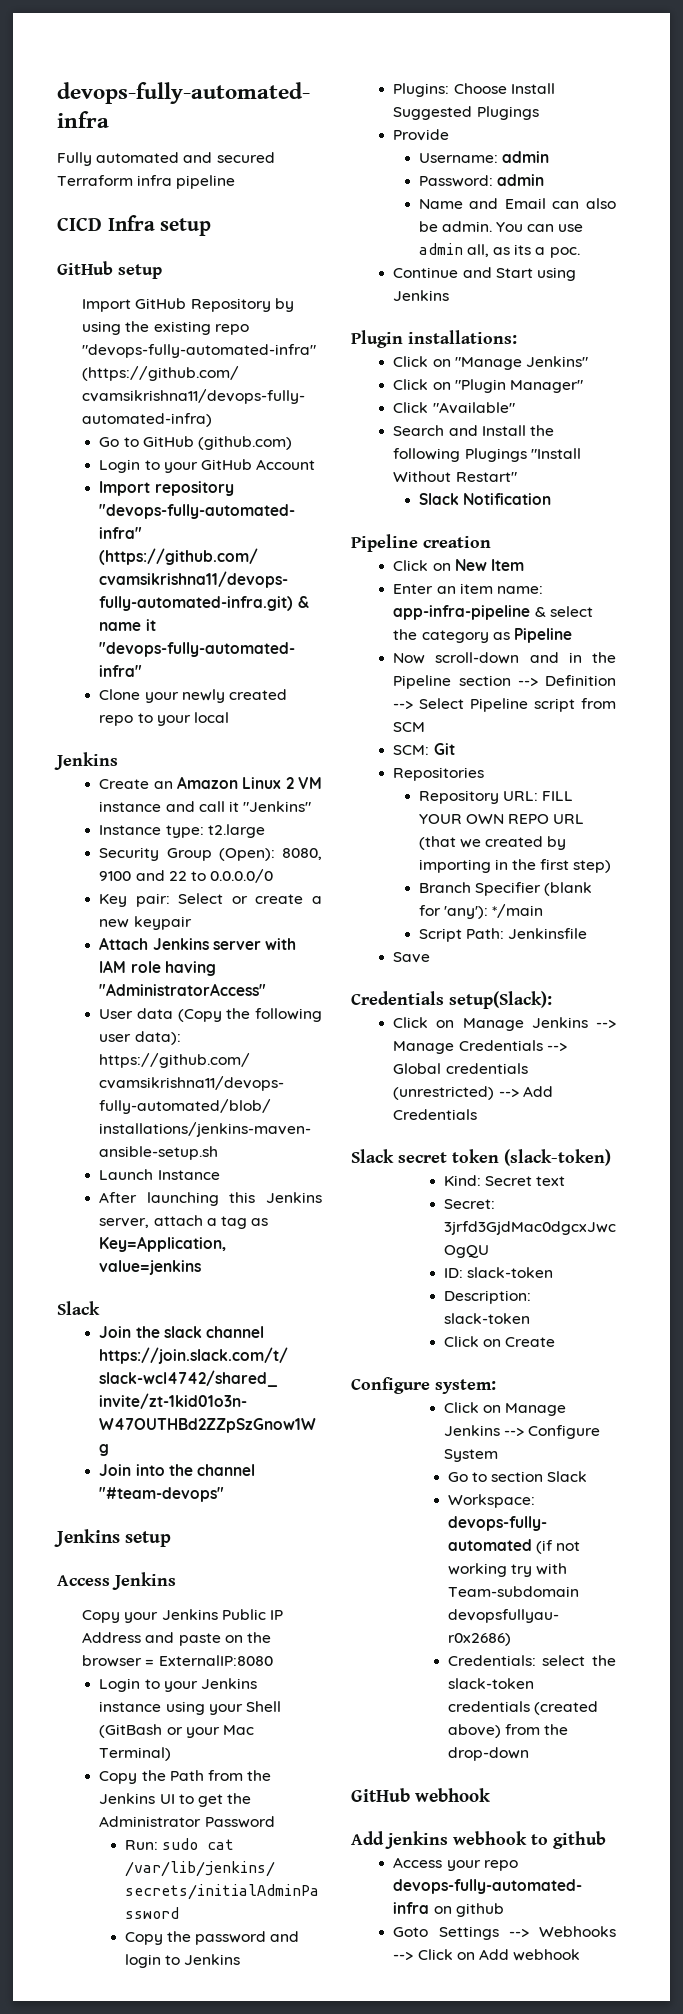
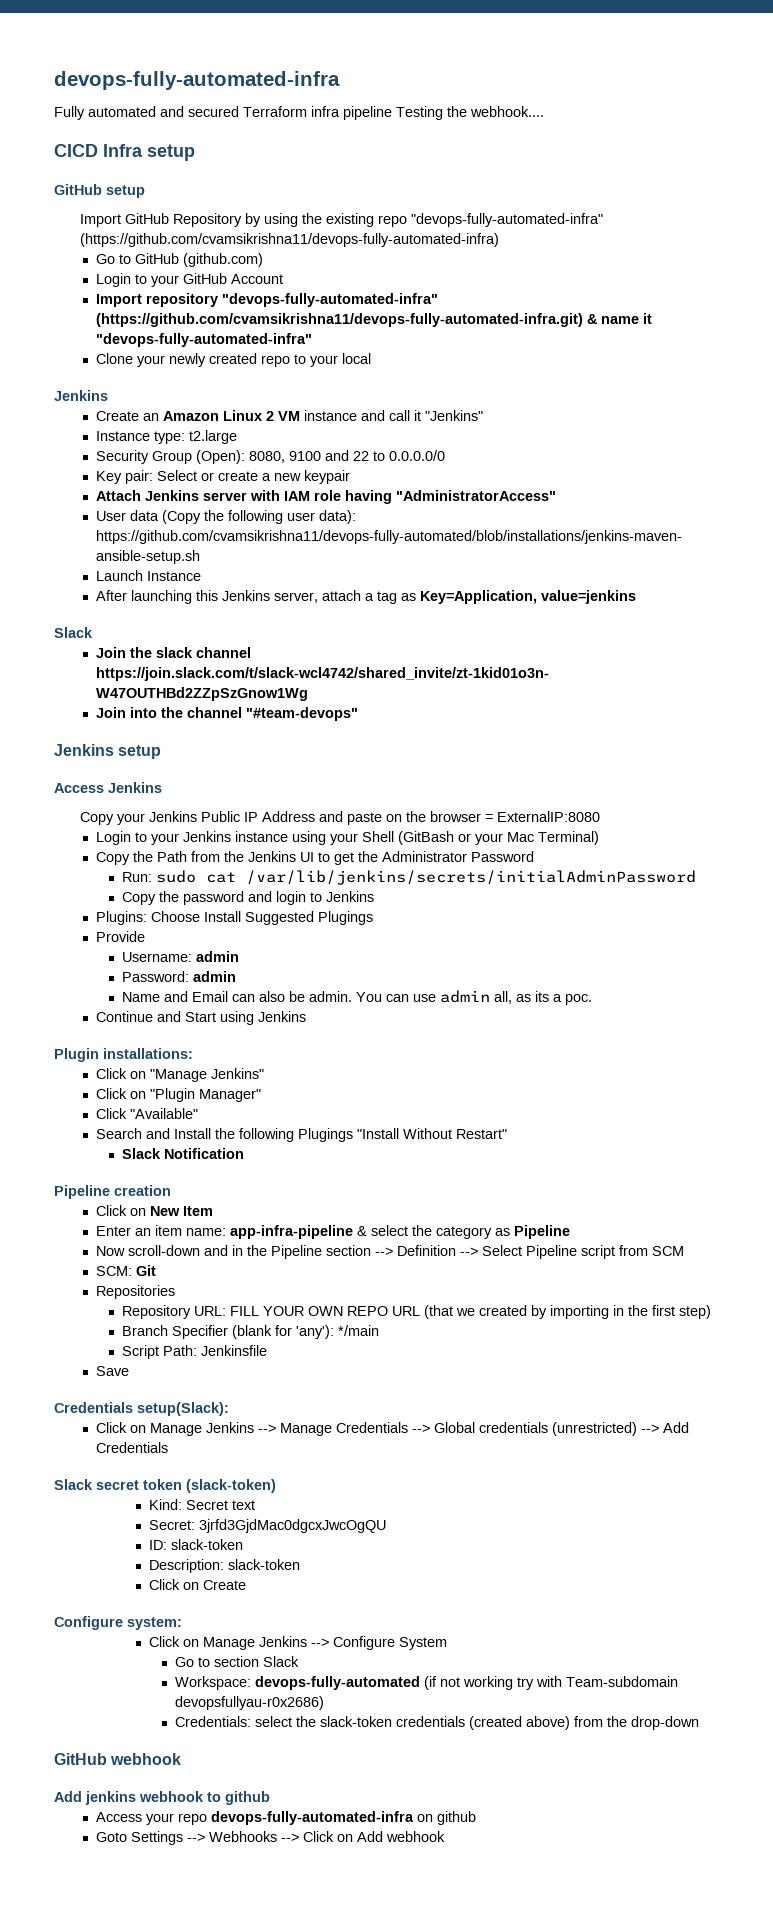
- Fully automated and secured Terraform infra pipeline
+ Fully automated and secured Terraform infra pipeline Testing the webhook....

